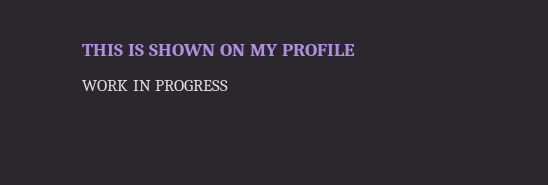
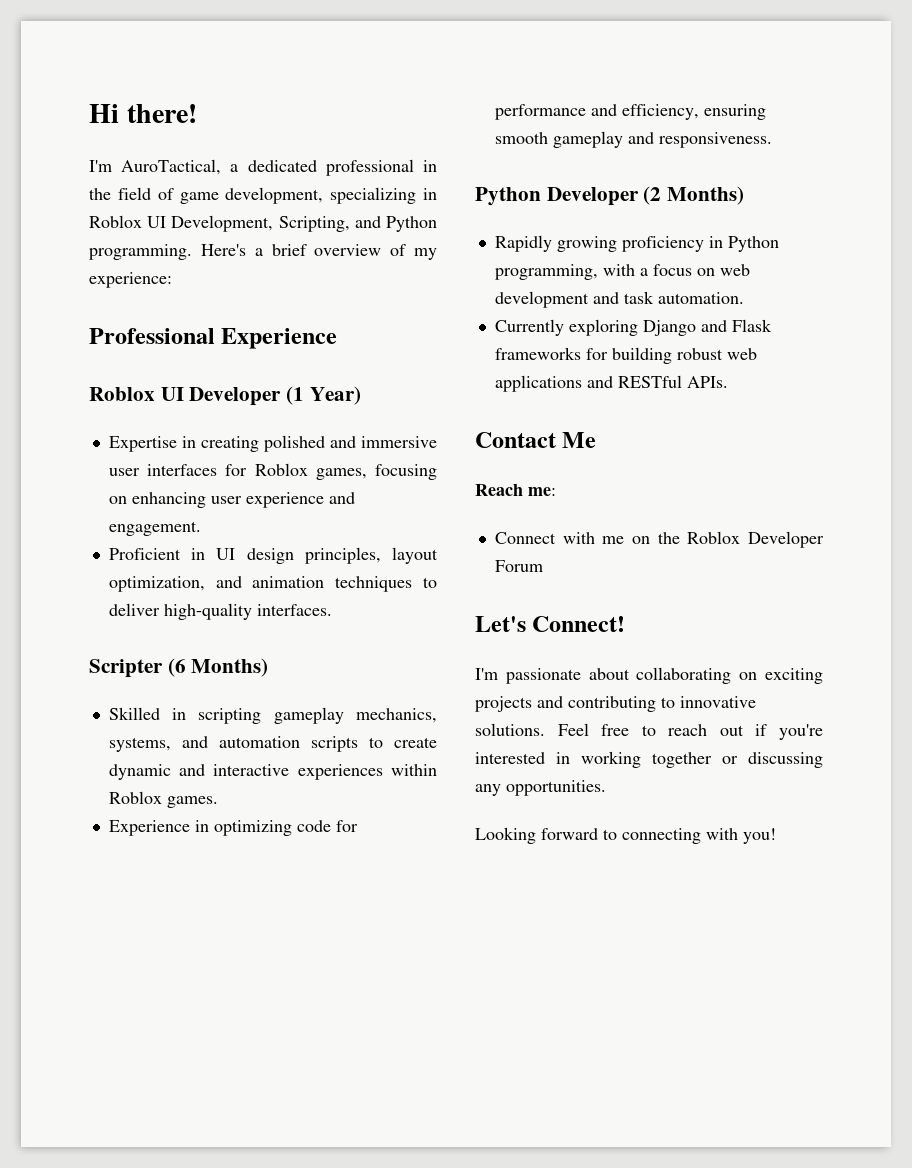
- THIS IS SHOWN ON MY PROFILE
- WORK IN PROGRESS
+ Hi there!
+ I'm AuroTactical, a dedicated professional in the field of game development, specializing in Roblox UI Development, Scripting, and Python programming. Here's a brief overview of my experience:
+ Professional Experience
+ Roblox UI Developer (1 Year)
+ Expertise in creating polished and immersive user interfaces for Roblox games, focusing on enhancing user experience and engagement.
+ Proficient in UI design principles, layout optimization, and animation techniques to deliver high-quality interfaces.
+ Scripter (6 Months)
+ Skilled in scripting gameplay mechanics, systems, and automation scripts to create dynamic and interactive experiences within Roblox games.
+ Experience in optimizing code for performance and efficiency, ensuring smooth gameplay and responsiveness.
+ Python Developer (2 Months)
+ Rapidly growing proficiency in Python programming, with a focus on web development and task automation.
+ Currently exploring Django and Flask frameworks for building robust web applications and RESTful APIs.
+ Contact Me
+ Reach me:
+ Connect with me on the Roblox Developer Forum
+ Let's Connect!
+ I'm passionate about collaborating on exciting projects and contributing to innovative solutions. Feel free to reach out if you're interested in working together or discussing any opportunities.
+ Looking forward to connecting with you!

